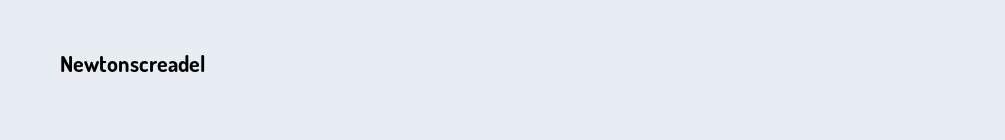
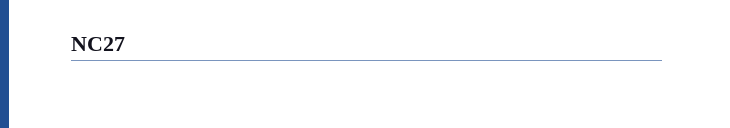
- Newtonscreadel
+ NC27

